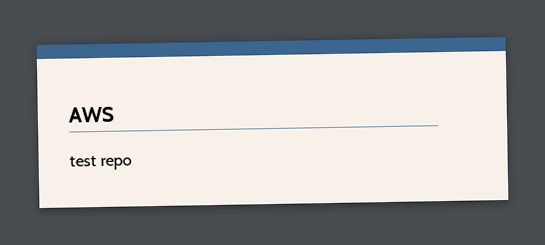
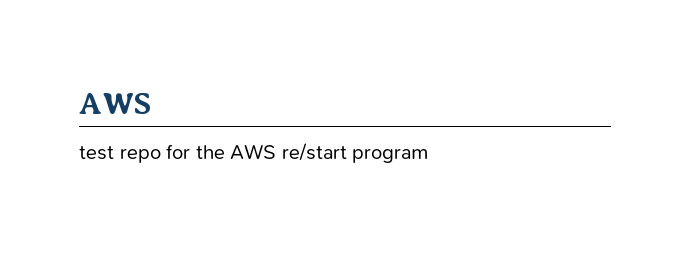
- test repo
+ test repo for the AWS re/start program

